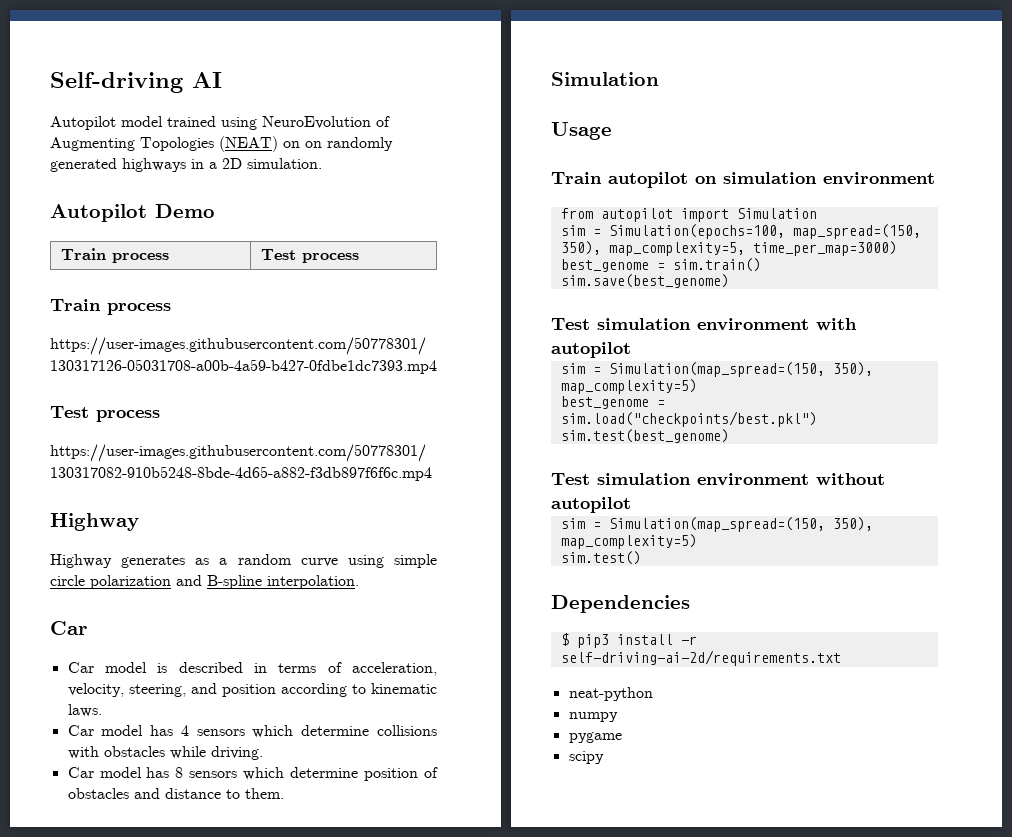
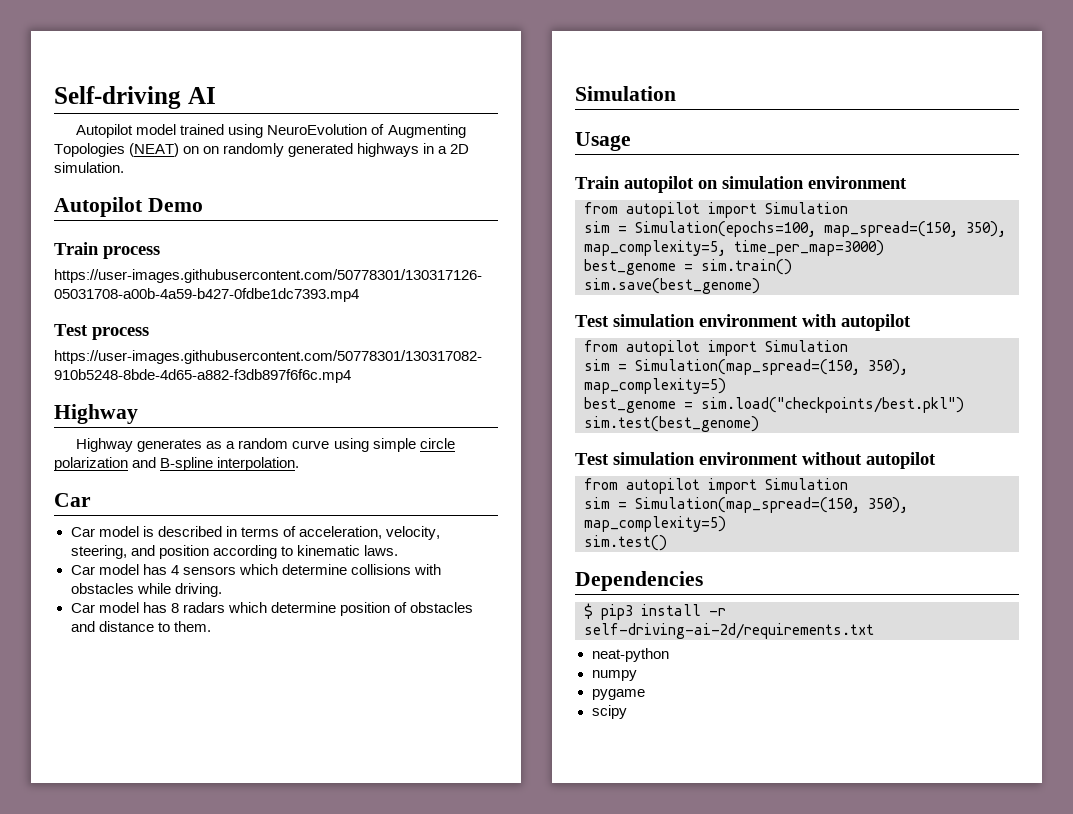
- Train process | Test process
- Сar model has 8 sensors which determine position of obstacles and distance to them.
+ Сar model has 8 radars which determine position of obstacles and distance to them.
  Test simulation environment with autopilot
+ from autopilot import Simulation
  Test simulation environment without autopilot
+ from autopilot import Simulation

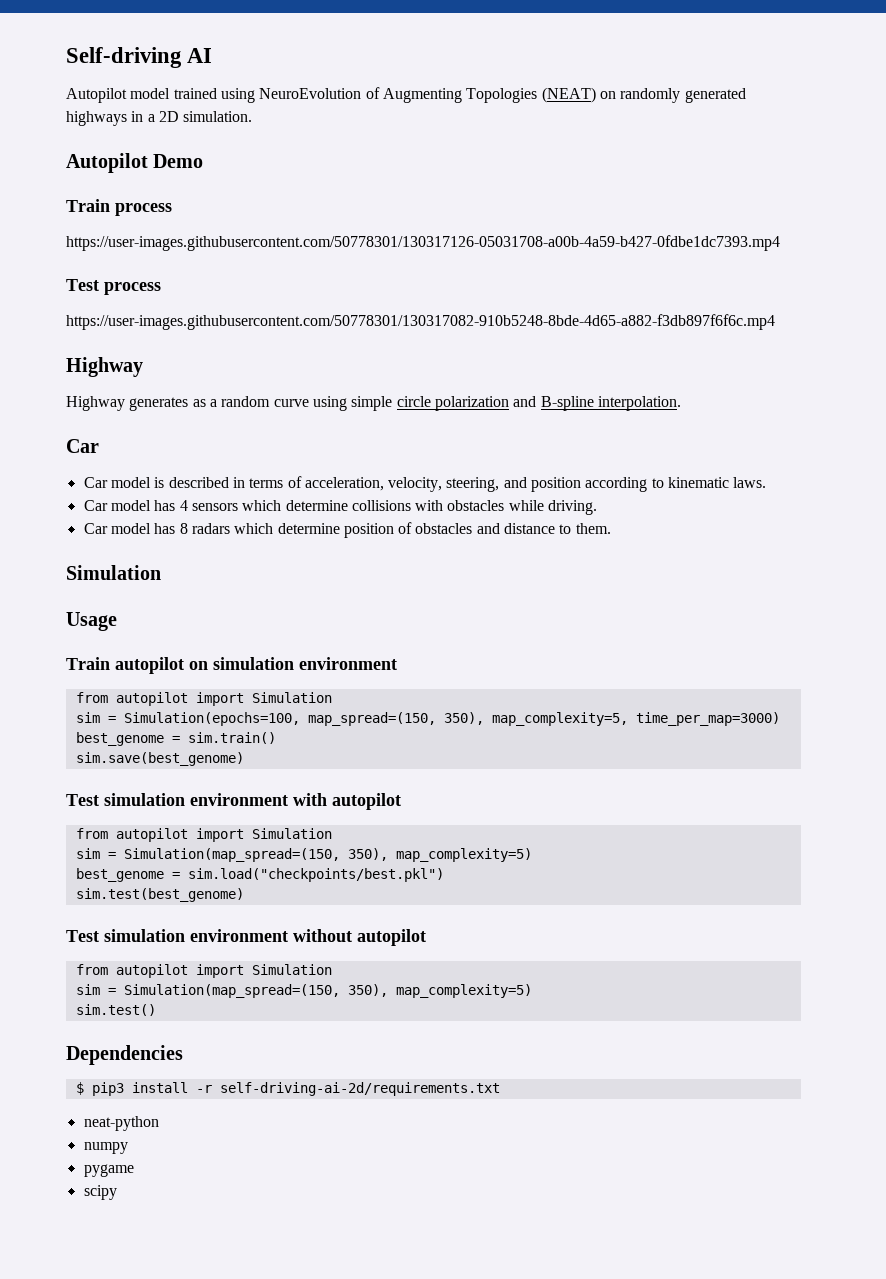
- Autopilot model trained using NeuroEvolution of Augmenting Topologies (NEAT) on on randomly generated highways in a 2D simulation.
+ Autopilot model trained using NeuroEvolution of Augmenting Topologies (NEAT) on randomly generated highways in a 2D simulation.

